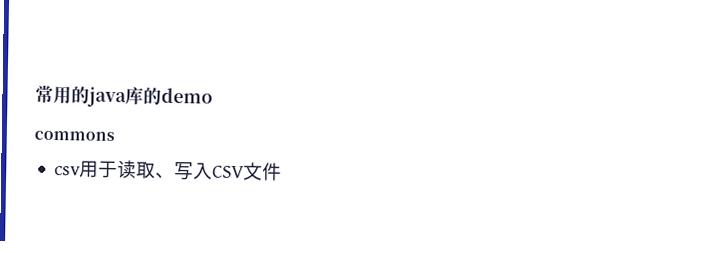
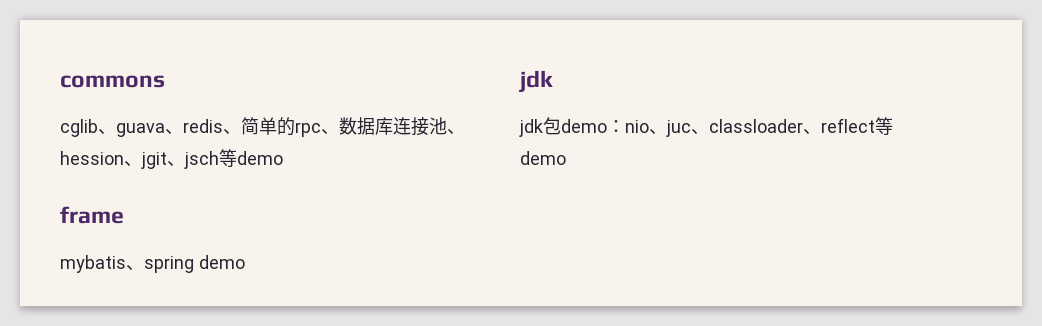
- 常用的java库的demo
  commons
- csv用于读取、写入CSV文件
+ cglib、guava、redis、简单的rpc、数据库连接池、hession、jgit、jsch等demo
+ frame
+ mybatis、spring demo
+ jdk
+ jdk包demo：nio、juc、classloader、reflect等demo

